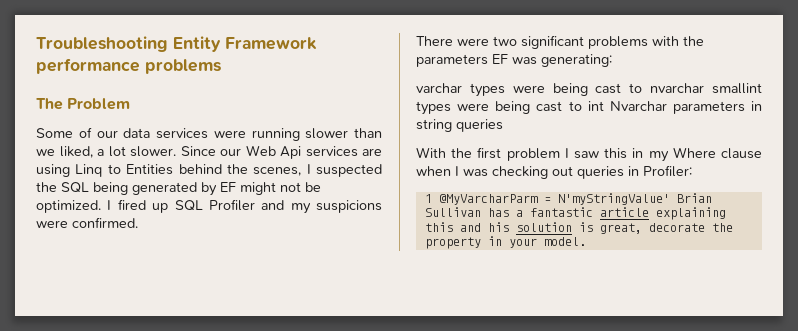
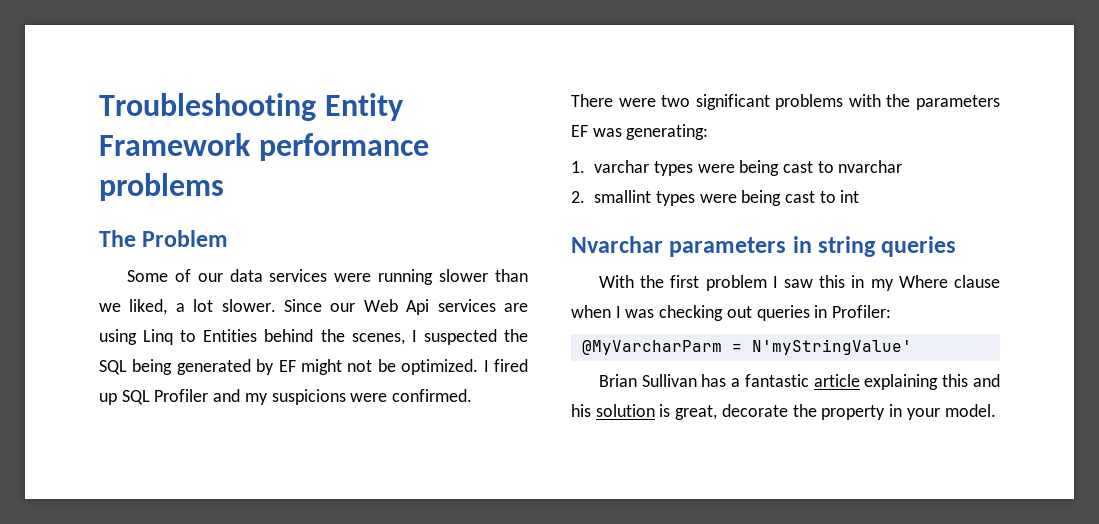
- varchar types were being cast to nvarchar smallint types were being cast to int Nvarchar parameters in string queries
+ 1. varchar types were being cast to nvarchar
+ 2. smallint types were being cast to int
+ Nvarchar parameters in string queries
- 1 @MyVarcharParm = N'myStringValue' Brian Sullivan has a fantastic article explaining this and his solution is great, decorate the property in your model.
+ @MyVarcharParm = N'myStringValue'
+ Brian Sullivan has a fantastic article explaining this and his solution is great, decorate the property in your model.

